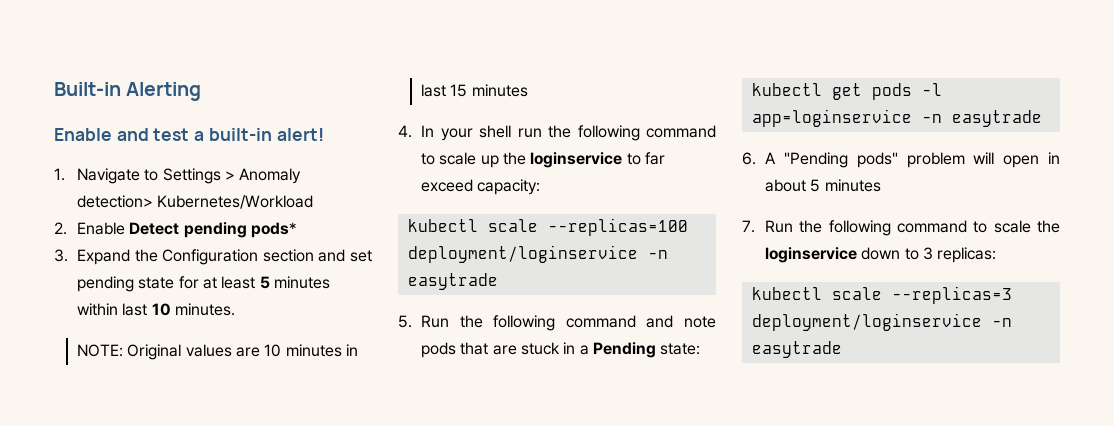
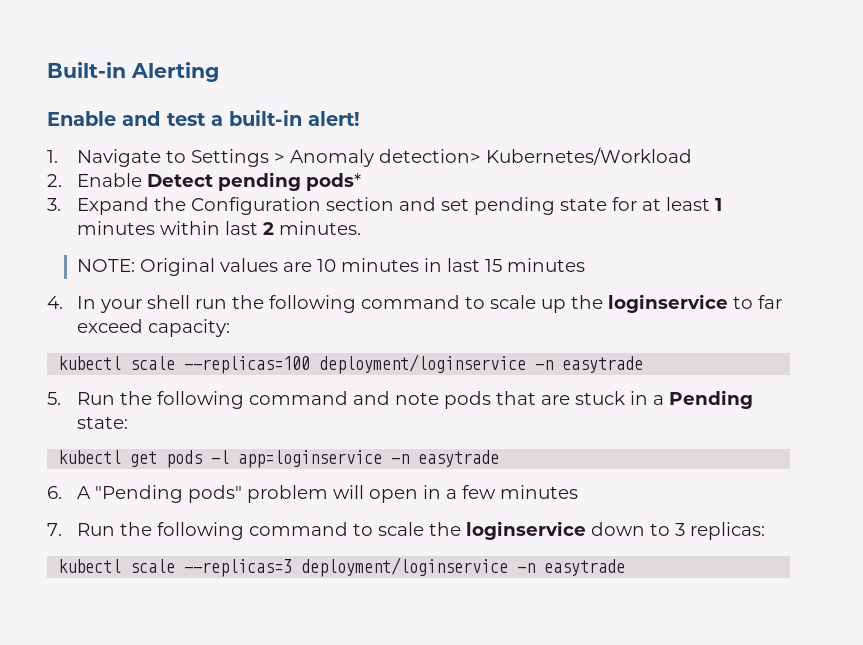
- 3. Expand the Configuration section and set pending state for at least 5 minutes within last 10 minutes.
+ 3. Expand the Configuration section and set pending state for at least 1 minutes within last 2 minutes.
- 6. A "Pending pods" problem will open in about 5 minutes
+ 6. A "Pending pods" problem will open in a few minutes

